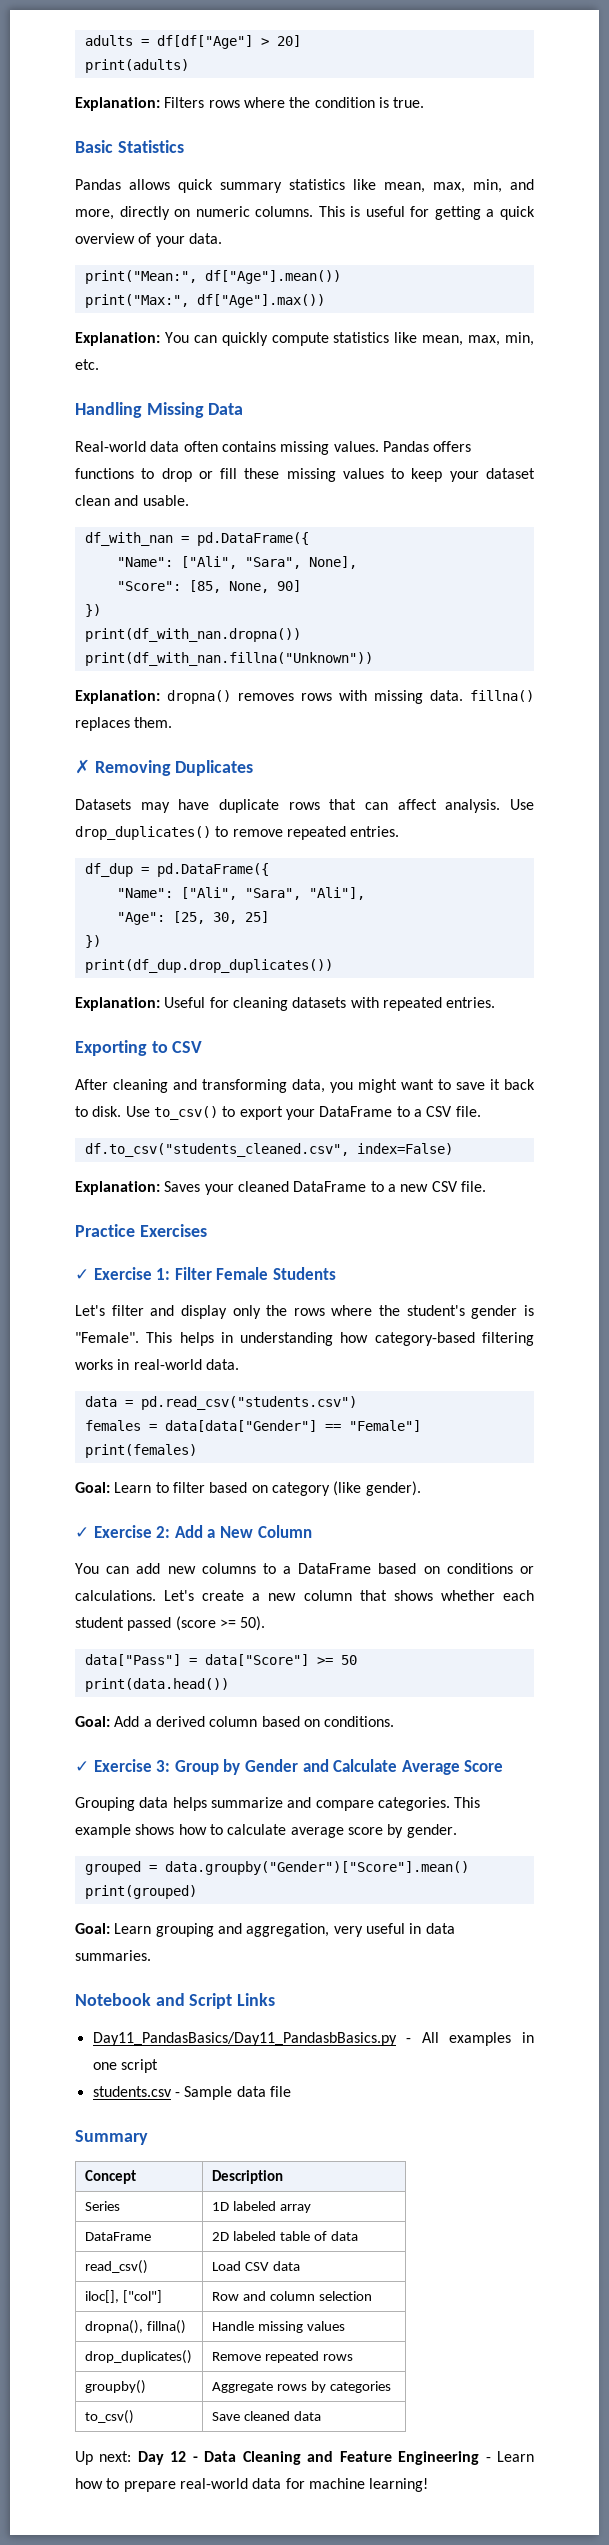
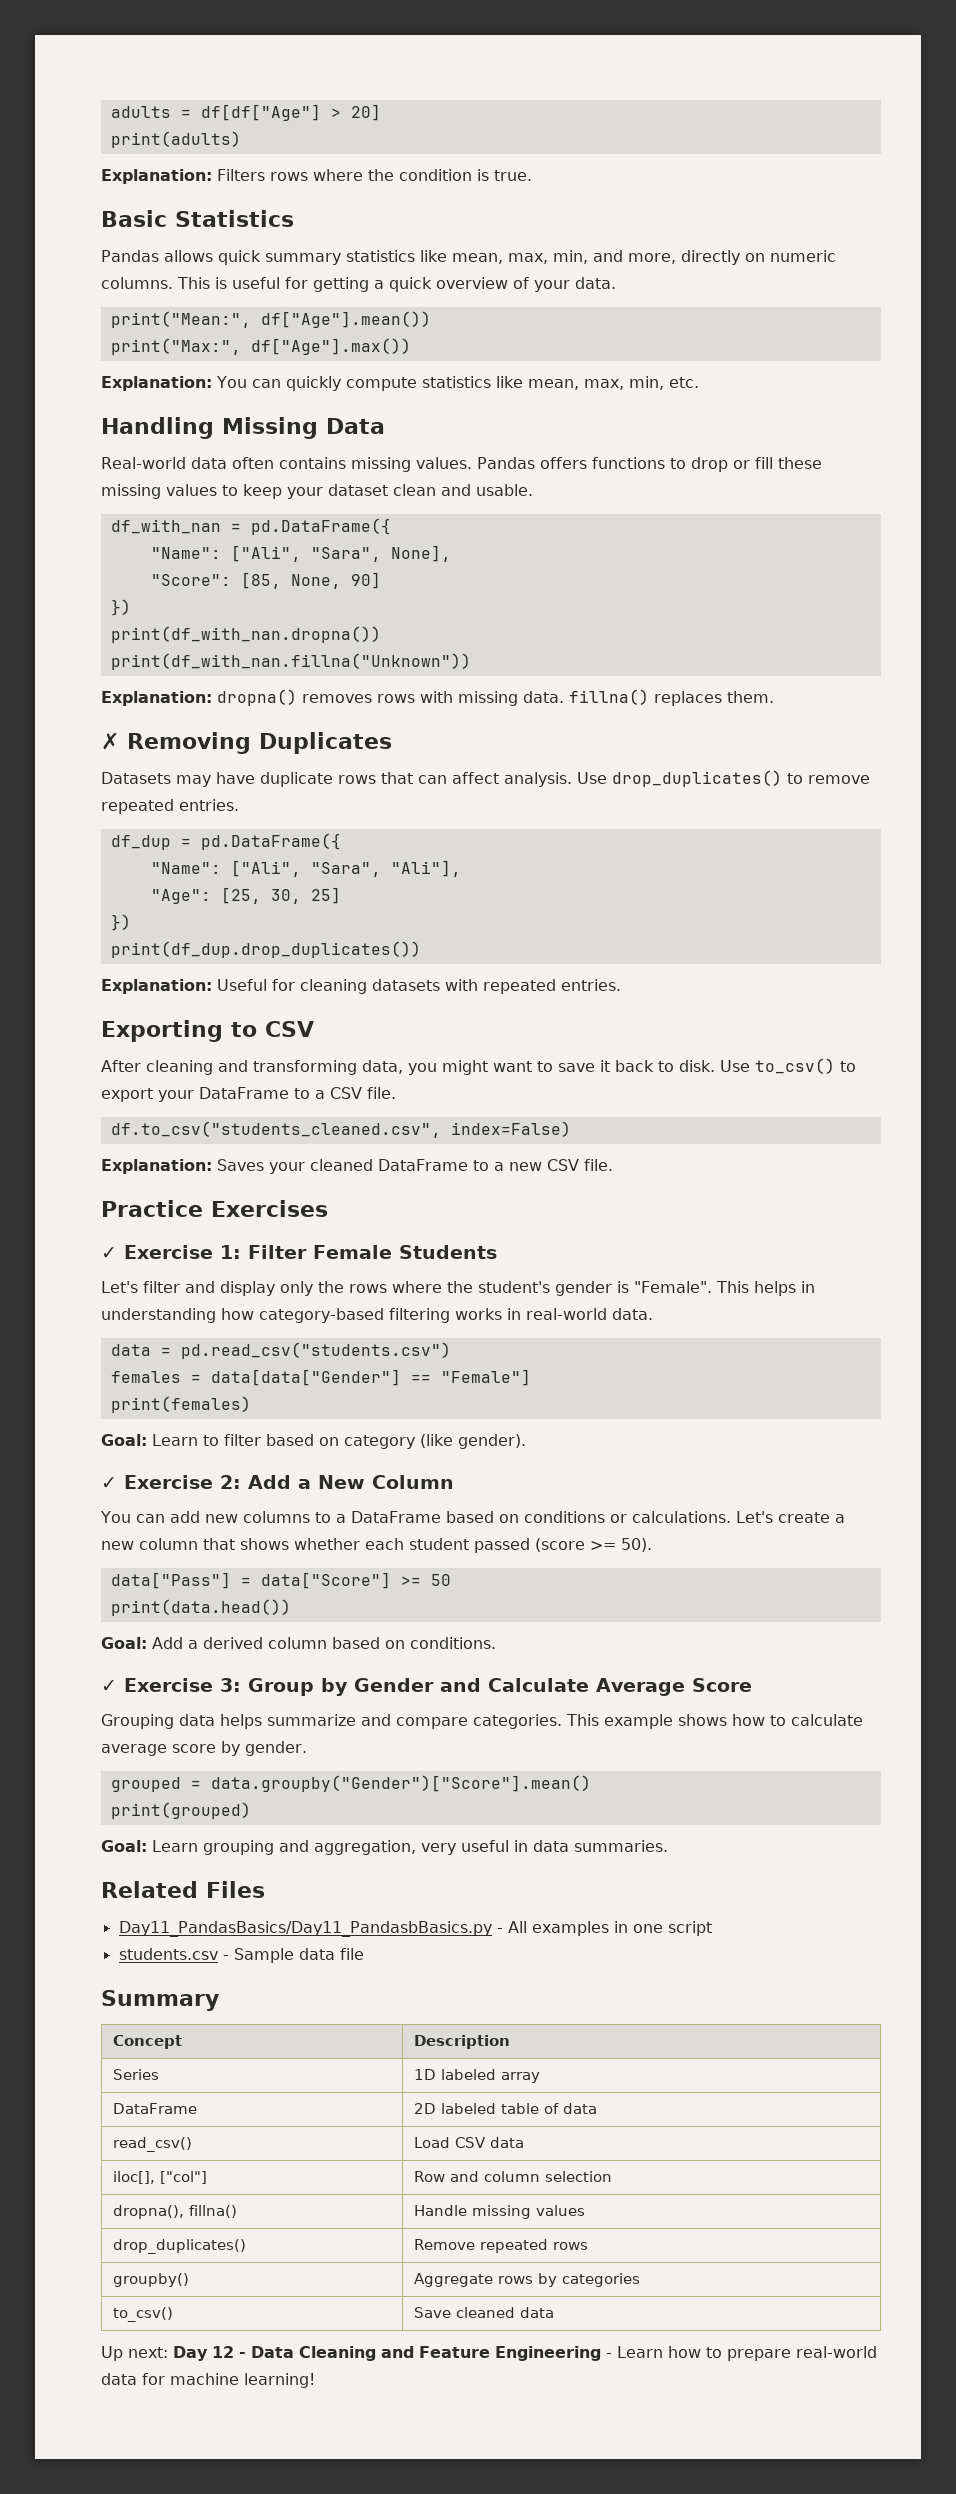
- Notebook and Script Links
+ Related Files

